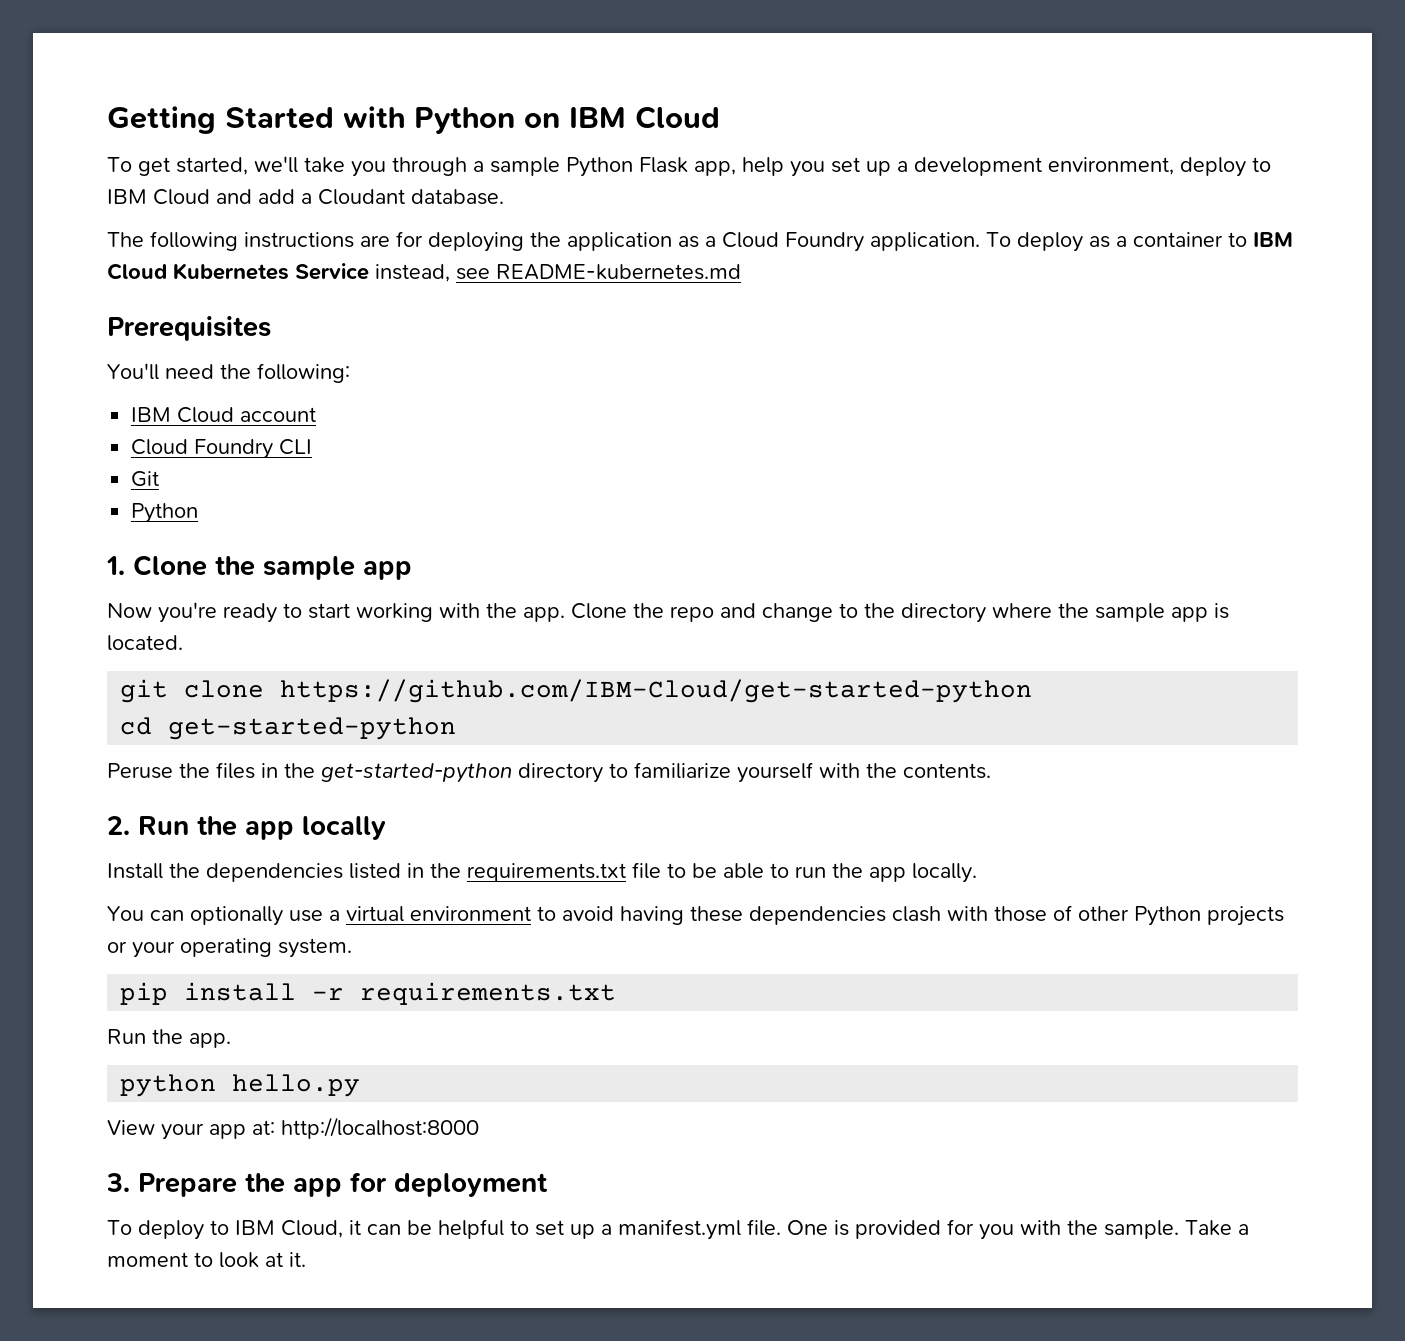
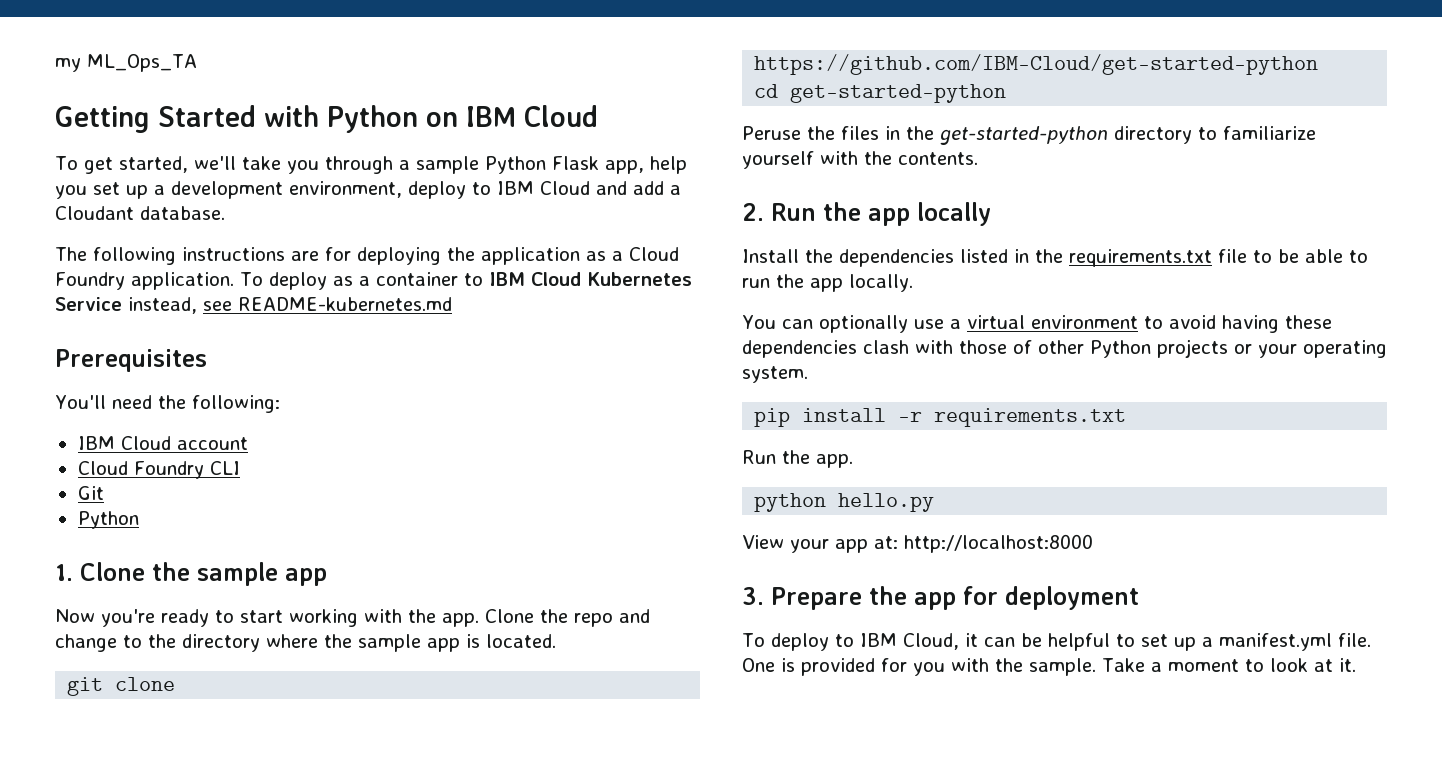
+ my ML_Ops_TA

